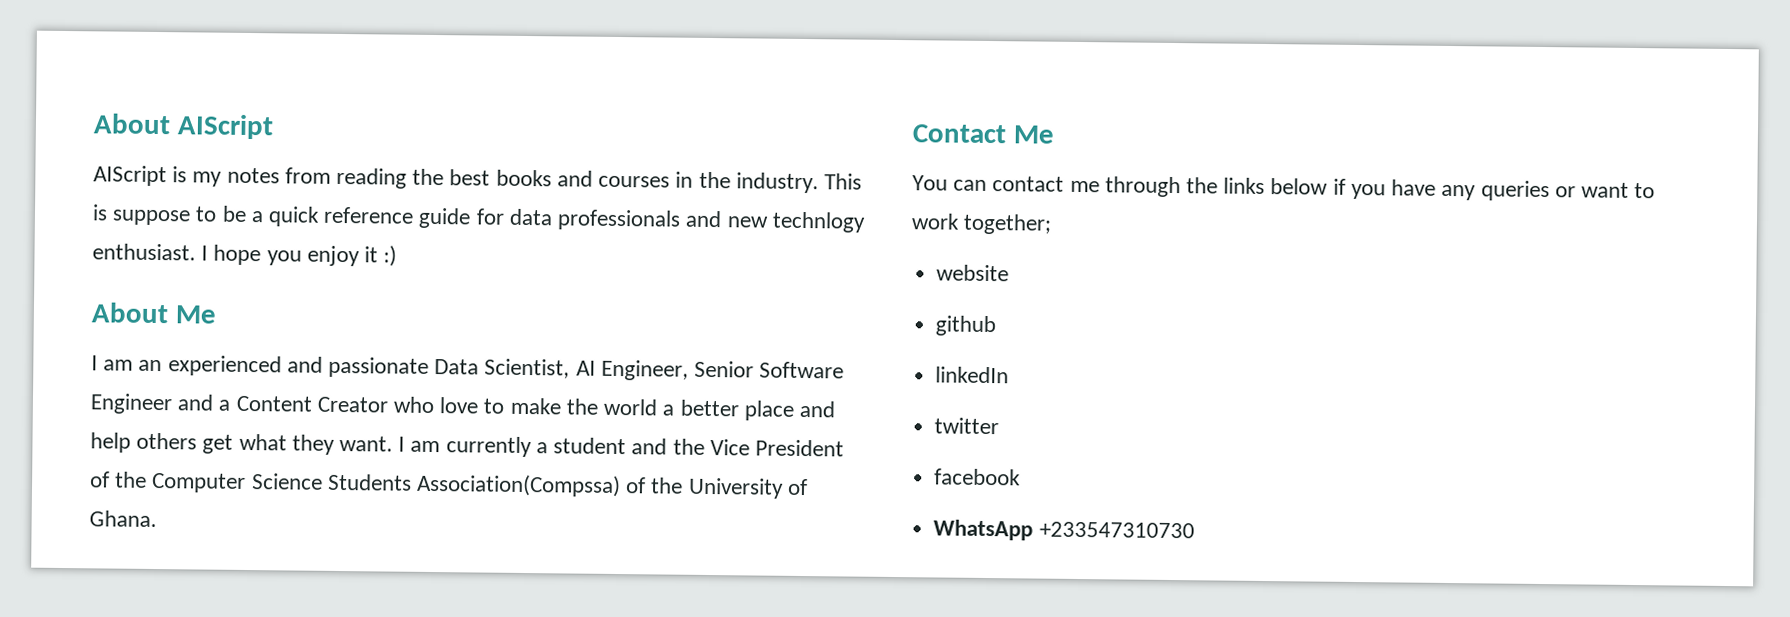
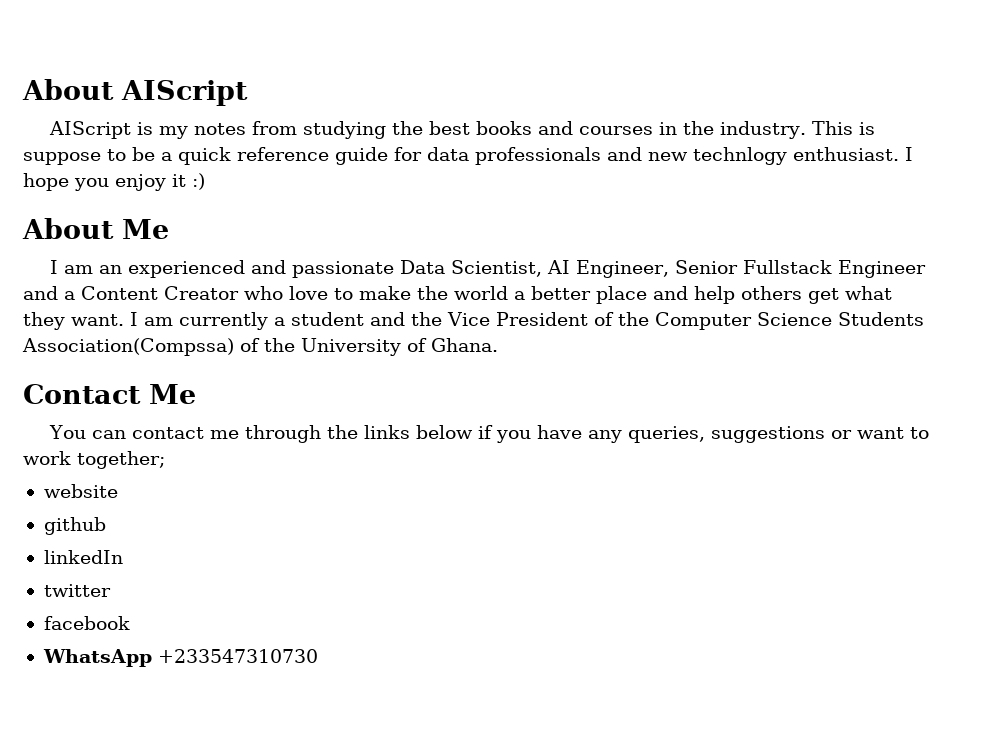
- AIScript is my notes from reading the best books and courses in the industry.
+ AIScript is my notes from studying the best books and courses in the industry.
- I am an experienced and passionate Data Scientist, AI Engineer, Senior Software Engineer and a Content Creator who love to make the world a better place and help others get what they want.
+ I am an experienced and passionate Data Scientist, AI Engineer, Senior Fullstack Engineer and a Content Creator who love to make the world a better place and help others get what they want.
- You can contact me through the links below if you have any queries or want to work together;
+ You can contact me through the links below if you have any queries, suggestions or want to work together;

